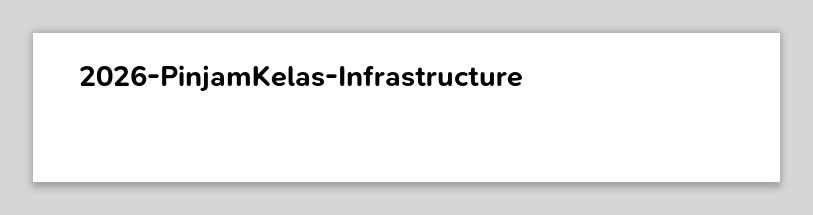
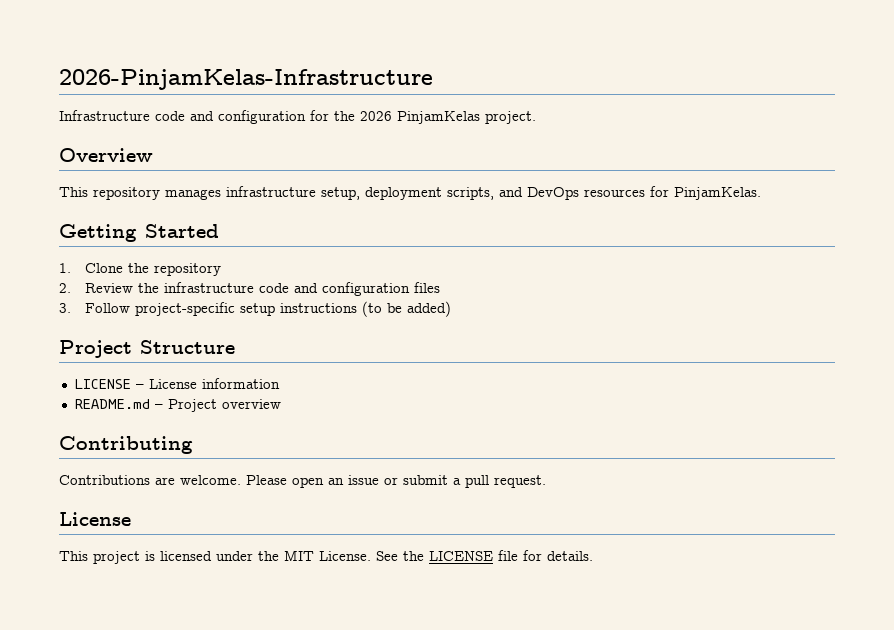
+ Infrastructure code and configuration for the 2026 PinjamKelas project.
+ Overview
+ This repository manages infrastructure setup, deployment scripts, and DevOps resources for PinjamKelas.
+ Getting Started
+ 1. Clone the repository
+ 2. Review the infrastructure code and configuration files
+ 3. Follow project-specific setup instructions (to be added)
+ Project Structure
+ LICENSE – License information
+ README.md – Project overview
+ Contributing
+ Contributions are welcome. Please open an issue or submit a pull request.
+ License
+ This project is licensed under the MIT License. See the LICENSE file for details.

